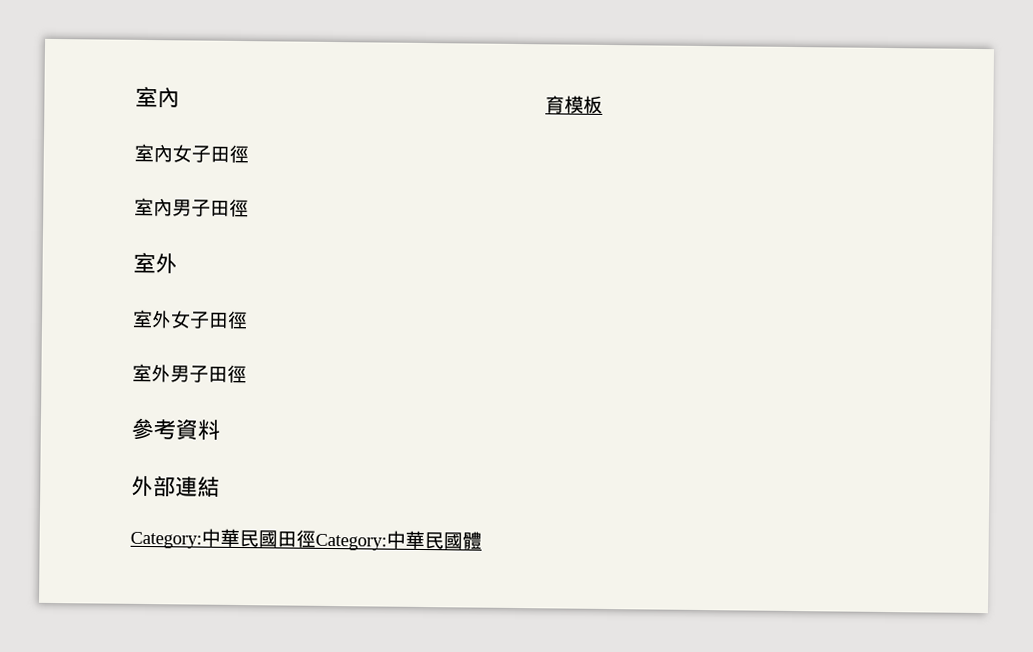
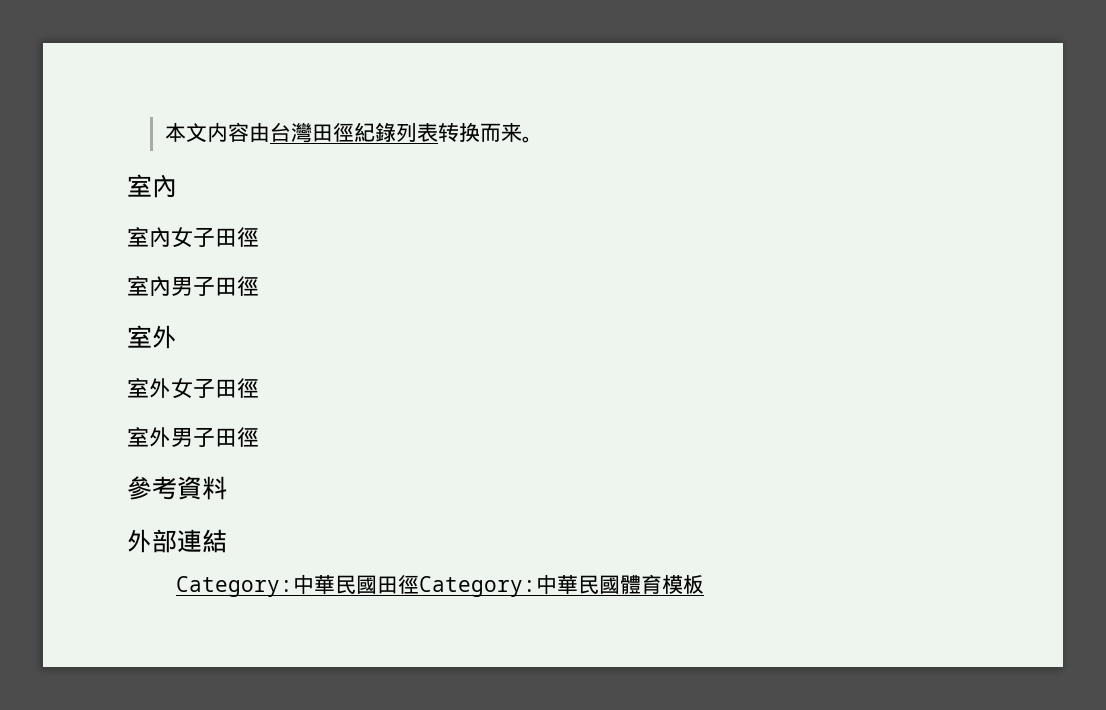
+ 本文内容由台灣田徑紀錄列表转换而来。

